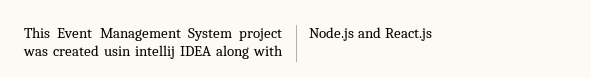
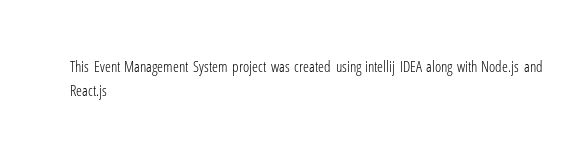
- This Event Management System project was created usin intellij IDEA along with Node.js and React.js
+ This Event Management System project was created using intellij IDEA along with Node.js and React.js

